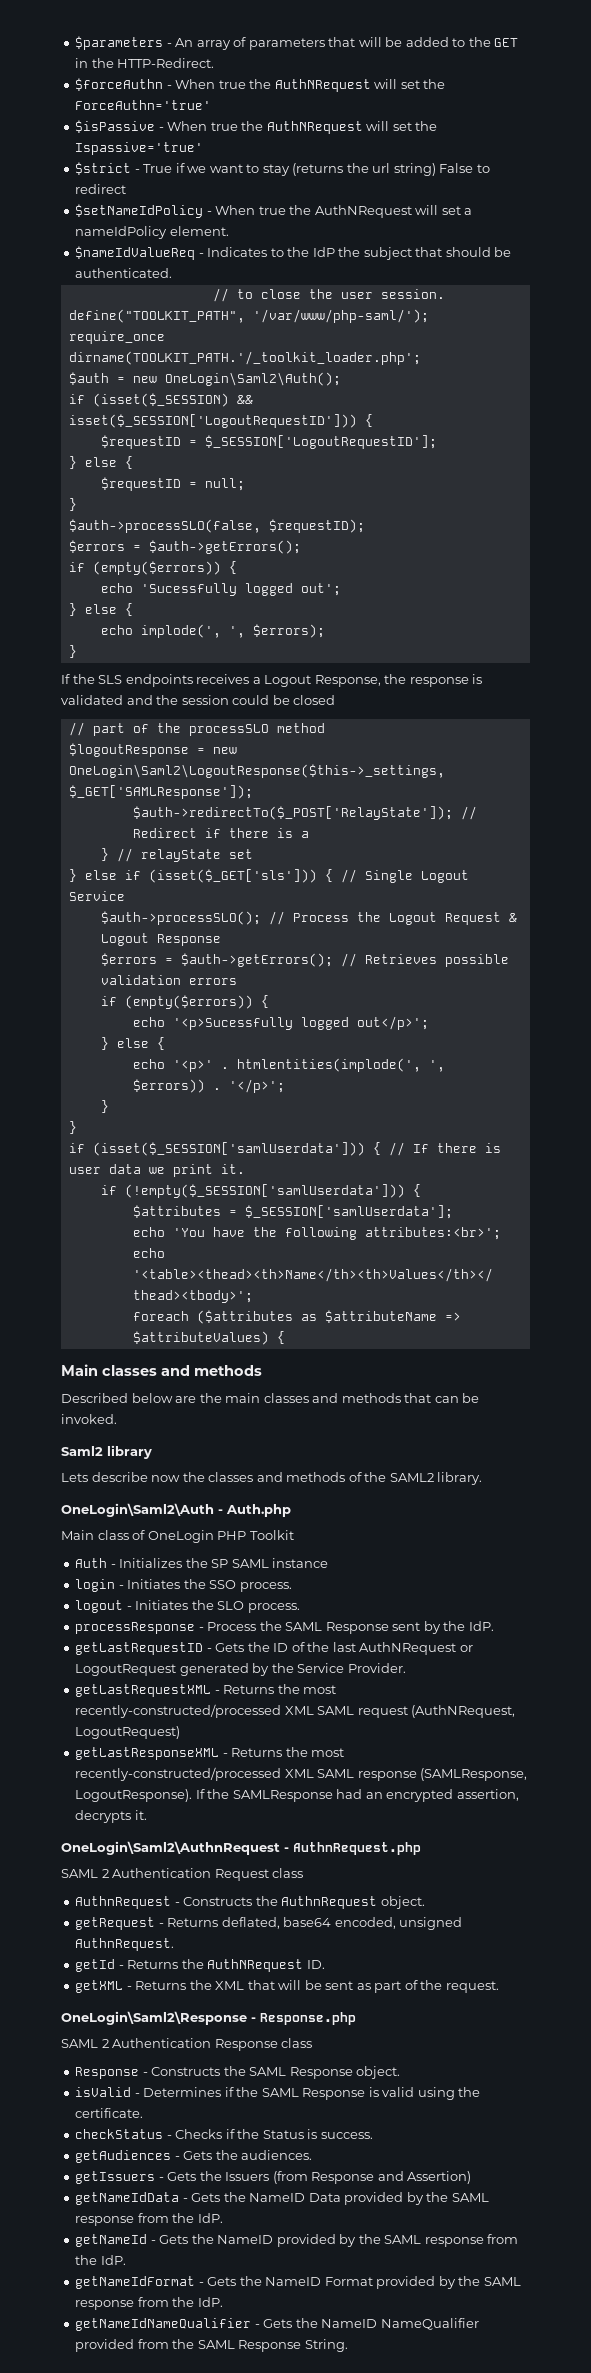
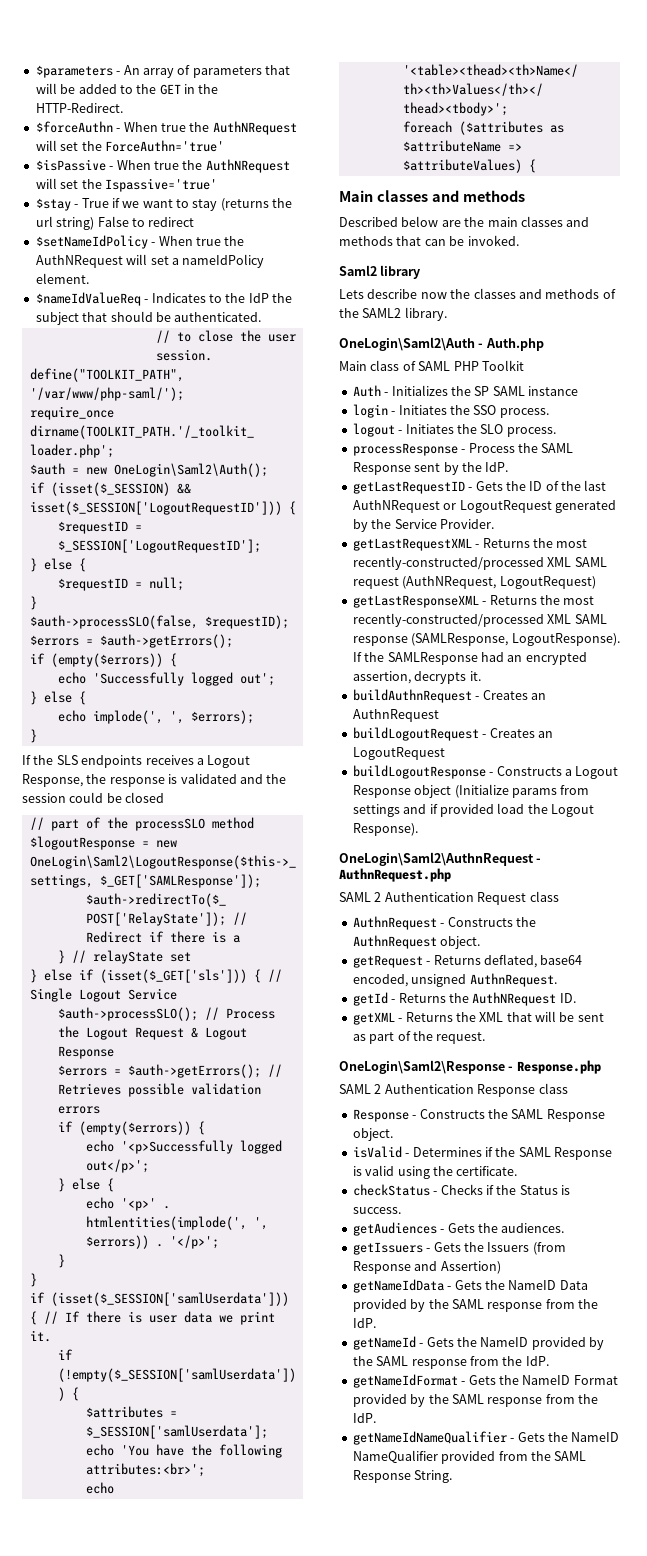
- $strict - True if we want to stay (returns the url string) False to redirect
+ $stay - True if we want to stay (returns the url string) False to redirect
- echo 'Sucessfully logged out';
+ echo 'Successfully logged out';
- echo '<p>Sucessfully logged out</p>';
+ echo '<p>Successfully logged out</p>';
- Main class of OneLogin PHP Toolkit
+ Main class of SAML PHP Toolkit
+ buildAuthnRequest - Creates an AuthnRequest
+ buildLogoutRequest - Creates an LogoutRequest
+ buildLogoutResponse - Constructs a Logout Response object (Initialize params from settings and if provided load the Logout Response).

